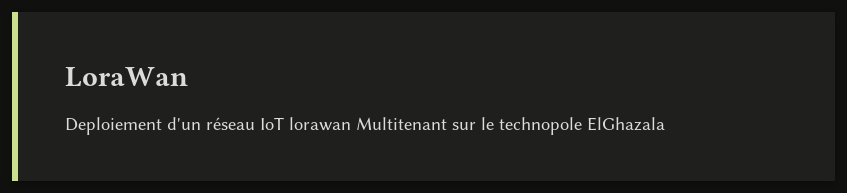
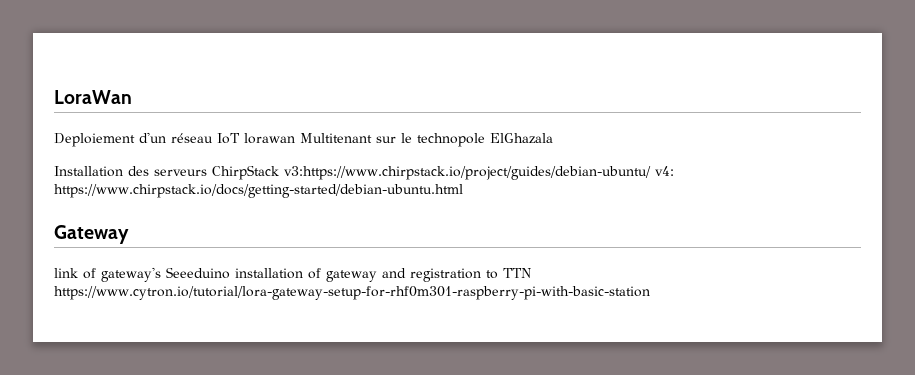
+ Installation des serveurs ChirpStack v3:https://www.chirpstack.io/project/guides/debian-ubuntu/ v4: https://www.chirpstack.io/docs/getting-started/debian-ubuntu.html
+ Gateway
+ link of gateway's Seeeduino installation of gateway and registration to TTN https://www.cytron.io/tutorial/lora-gateway-setup-for-rhf0m301-raspberry-pi-with-basic-station

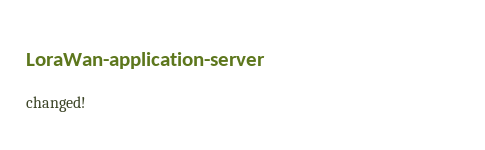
- LoraWan
- Deploiement d'un réseau IoT lorawan Multitenant sur le technopole ElGhazala
- Installation des serveurs ChirpStack v3:https://www.chirpstack.io/project/guides/debian-ubuntu/ v4: https://www.chirpstack.io/docs/getting-started/debian-ubuntu.html
- Gateway
- link of gateway's Seeeduino installation of gateway and registration to TTN https://www.cytron.io/tutorial/lora-gateway-setup-for-rhf0m301-raspberry-pi-with-basic-station
+ LoraWan-application-server
+ changed!

